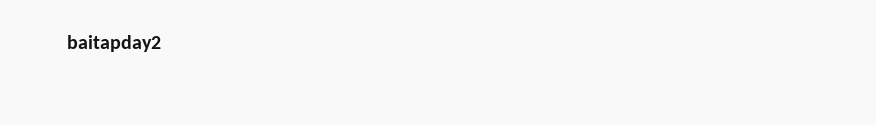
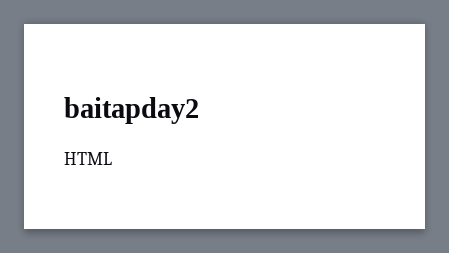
+ HTML

